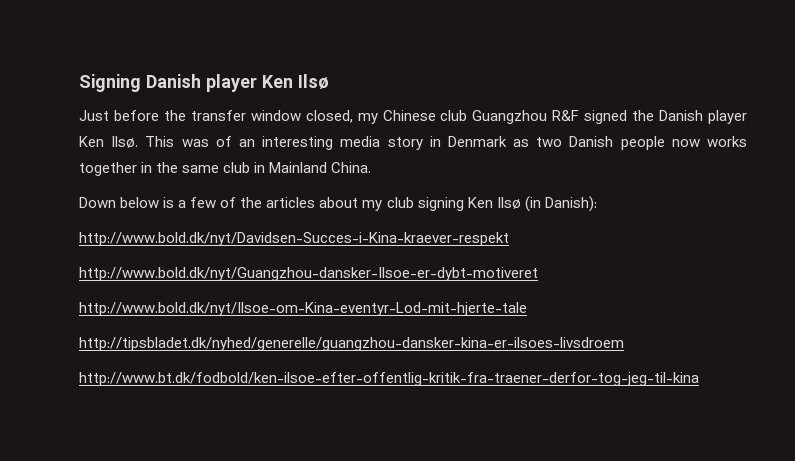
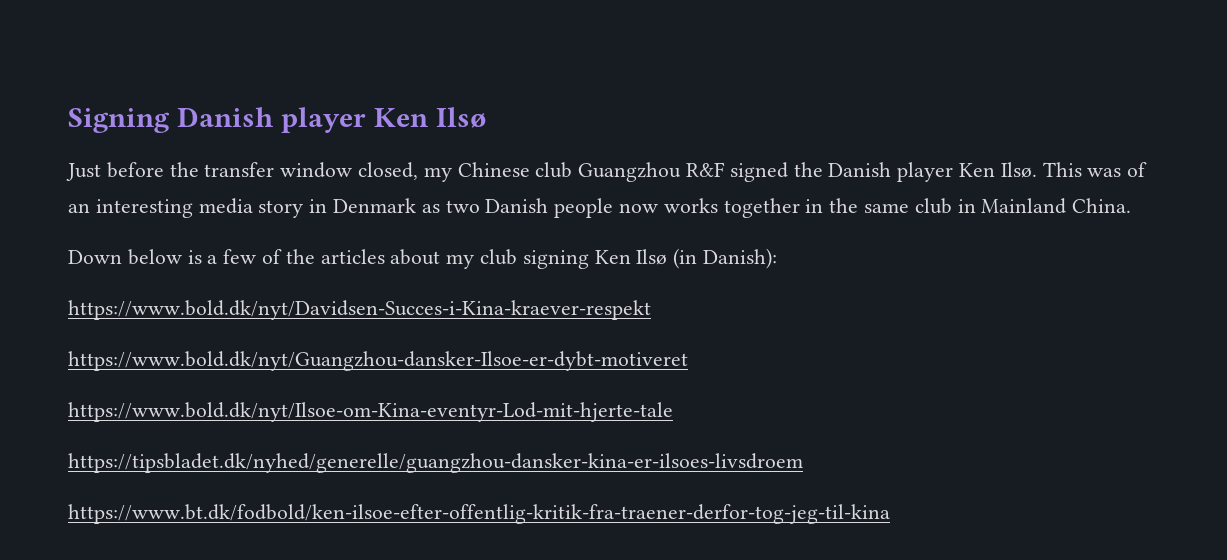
- http://www.bold.dk/nyt/Davidsen-Succes-i-Kina-kraever-respekt
- http://www.bold.dk/nyt/Guangzhou-dansker-Ilsoe-er-dybt-motiveret
- http://www.bold.dk/nyt/Ilsoe-om-Kina-eventyr-Lod-mit-hjerte-tale
- http://tipsbladet.dk/nyhed/generelle/guangzhou-dansker-kina-er-ilsoes-livsdroem
- http://www.bt.dk/fodbold/ken-ilsoe-efter-offentlig-kritik-fra-traener-derfor-tog-jeg-til-kina
+ https://www.bold.dk/nyt/Davidsen-Succes-i-Kina-kraever-respekt
+ https://www.bold.dk/nyt/Guangzhou-dansker-Ilsoe-er-dybt-motiveret
+ https://www.bold.dk/nyt/Ilsoe-om-Kina-eventyr-Lod-mit-hjerte-tale
+ https://tipsbladet.dk/nyhed/generelle/guangzhou-dansker-kina-er-ilsoes-livsdroem
+ https://www.bt.dk/fodbold/ken-ilsoe-efter-offentlig-kritik-fra-traener-derfor-tog-jeg-til-kina

